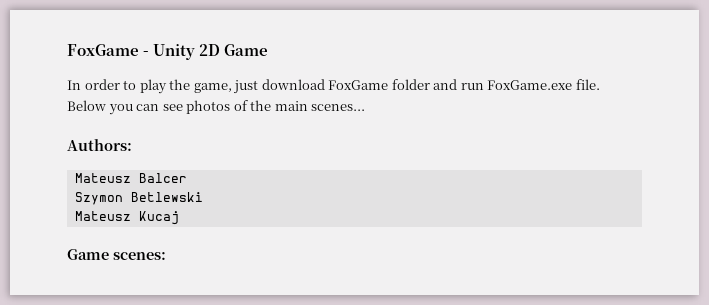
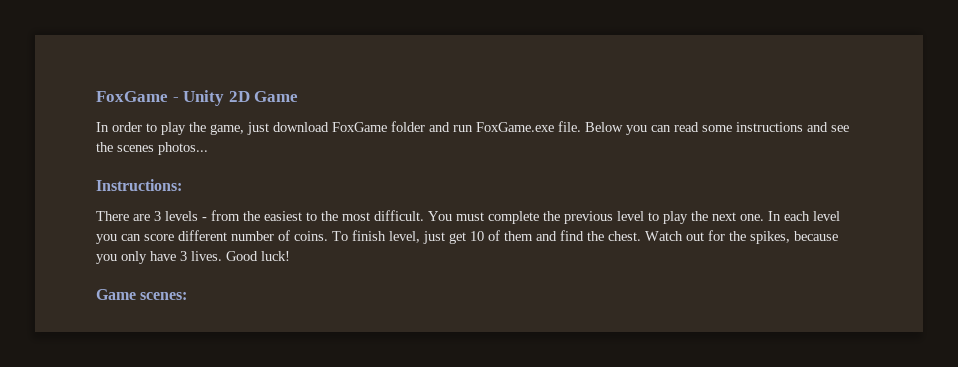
- Below you can see photos of the main scenes...
- Authors:
- Mateusz Balcer
- Szymon Betlewski
- Mateusz Kucaj
+ Below you can read some instructions and see the scenes photos...
+ Instructions:
+ There are 3 levels - from the easiest to the most difficult. You must complete the previous level to play the next one. In each level you can score different number of coins. To finish level, just get 10 of them and find the chest. Watch out for the spikes, because you only have 3 lives. Good luck!

